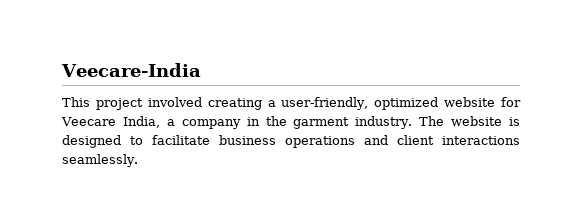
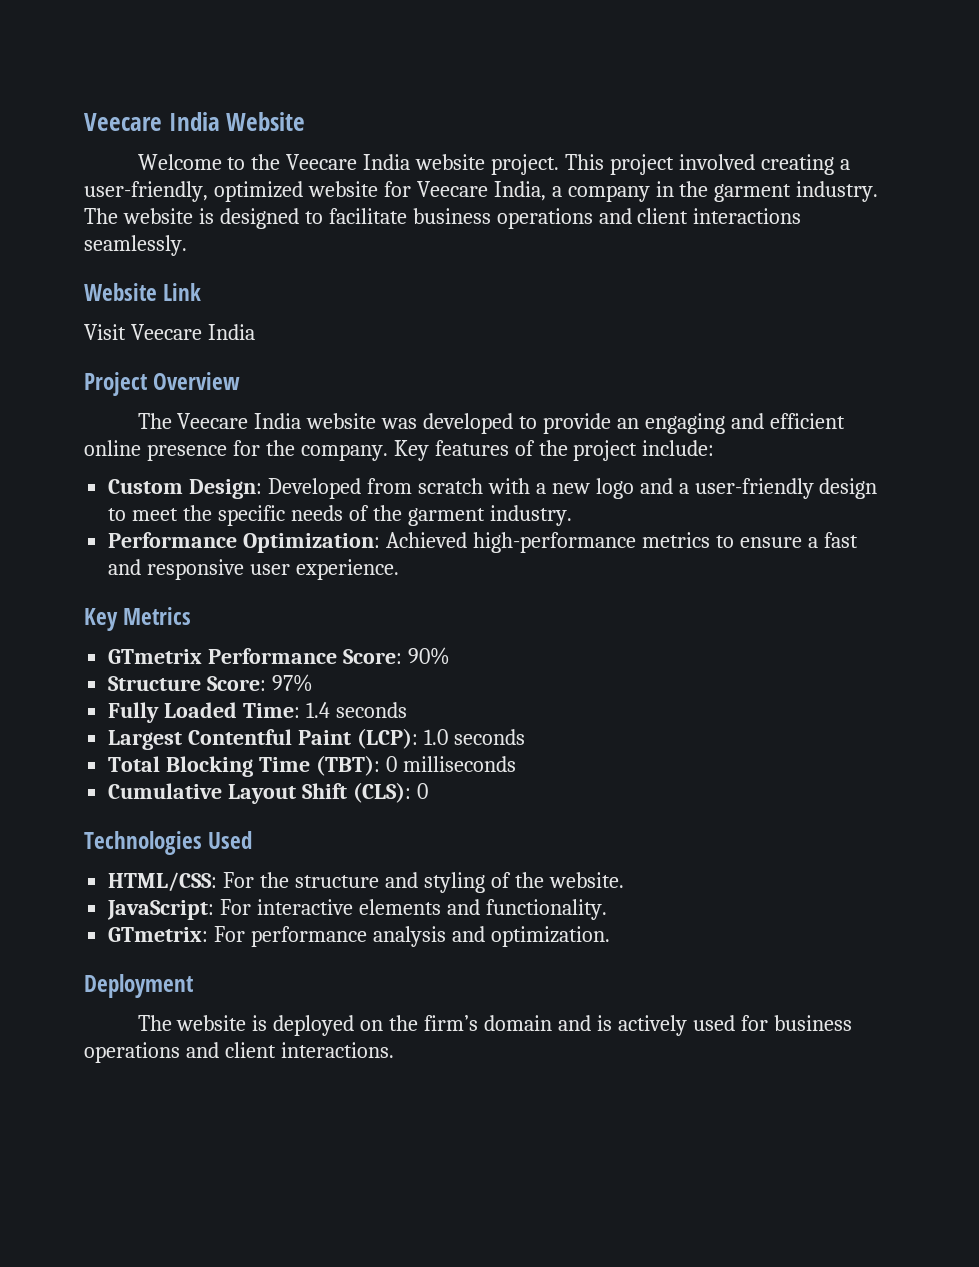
- Veecare-India
- This project involved creating a user-friendly, optimized website for Veecare India, a company in the garment industry.
+ Veecare India Website
+ Welcome to the Veecare India website project. This project involved creating a user-friendly, optimized website for Veecare India, a company in the garment industry.
+ Website Link
+ Visit Veecare India
+ Project Overview
+ The Veecare India website was developed to provide an engaging and efficient online presence for the company. Key features of the project include:
+ Custom Design: Developed from scratch with a new logo and a user-friendly design to meet the specific needs of the garment industry.
+ Performance Optimization: Achieved high-performance metrics to ensure a fast and responsive user experience.
+ Key Metrics
+ GTmetrix Performance Score: 90%
+ Structure Score: 97%
+ Fully Loaded Time: 1.4 seconds
+ Largest Contentful Paint (LCP): 1.0 seconds
+ Total Blocking Time (TBT): 0 milliseconds
+ Cumulative Layout Shift (CLS): 0
+ Technologies Used
+ HTML/CSS: For the structure and styling of the website.
+ JavaScript: For interactive elements and functionality.
+ GTmetrix: For performance analysis and optimization.
+ Deployment
+ The website is deployed on the firm’s domain and is actively used for business operations and client interactions.

